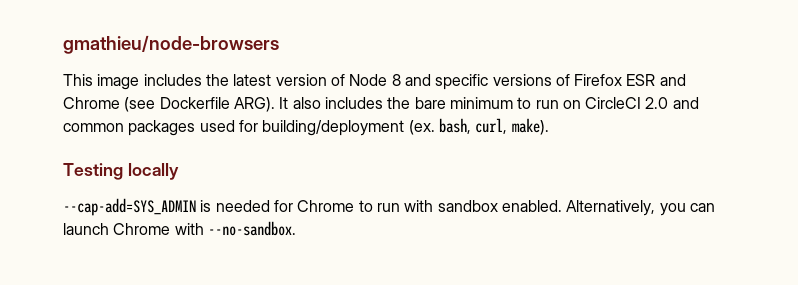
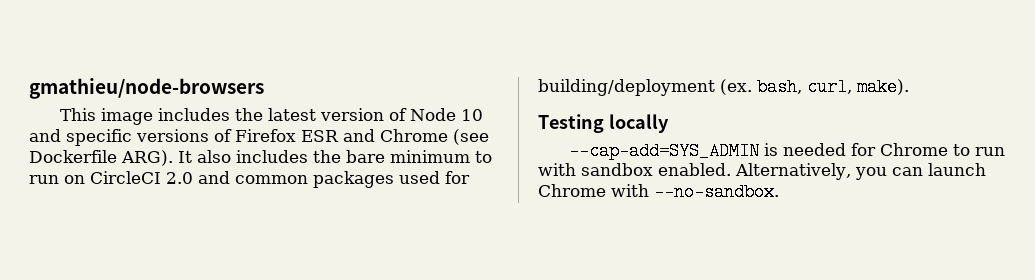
- This image includes the latest version of Node 8 and specific versions of Firefox ESR and Chrome (see Dockerfile ARG).
+ This image includes the latest version of Node 10 and specific versions of Firefox ESR and Chrome (see Dockerfile ARG).

